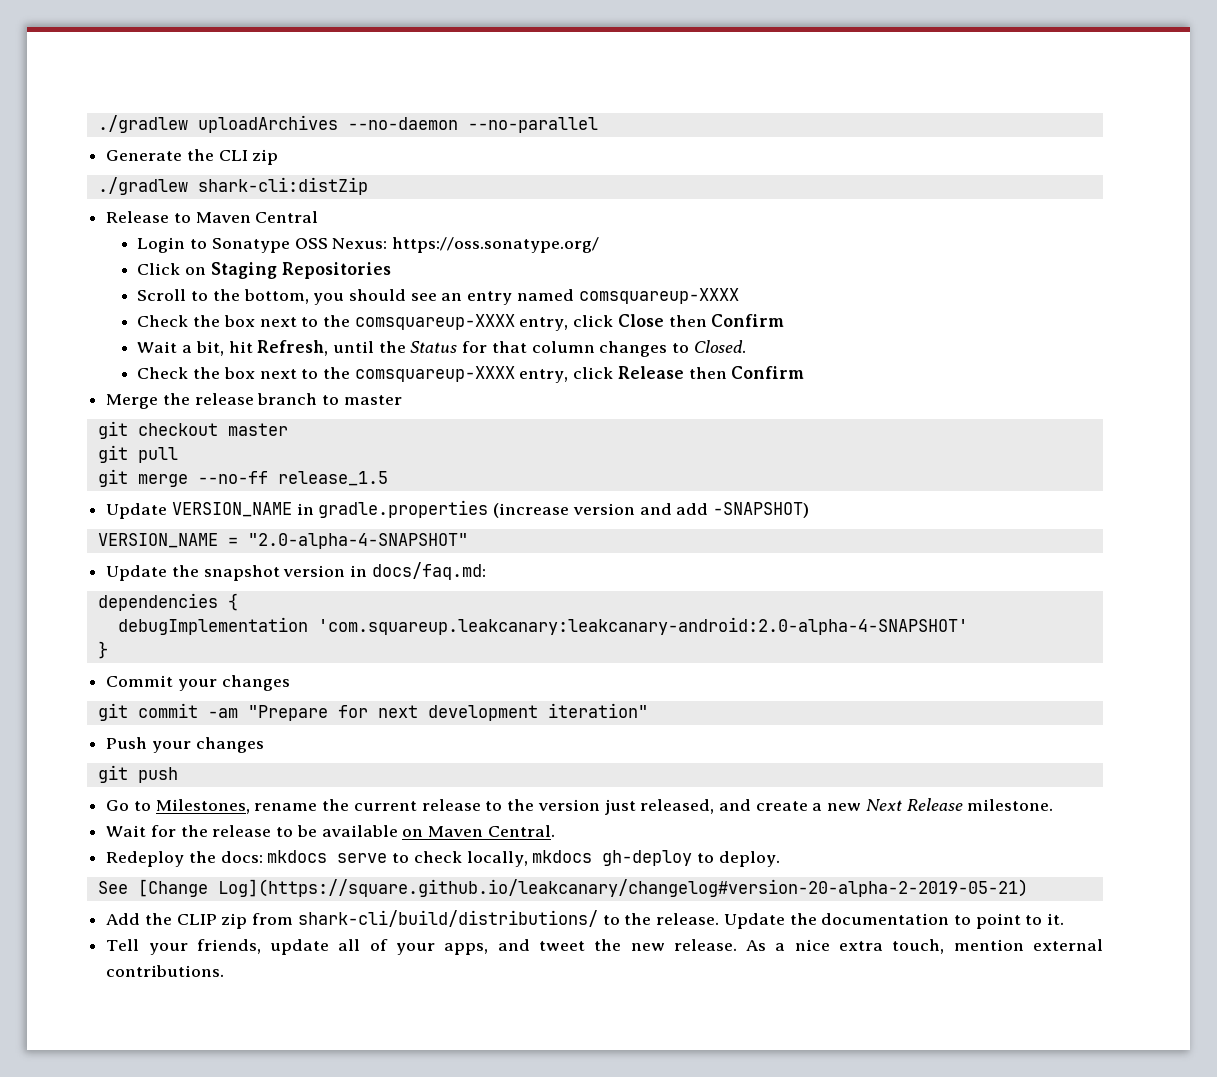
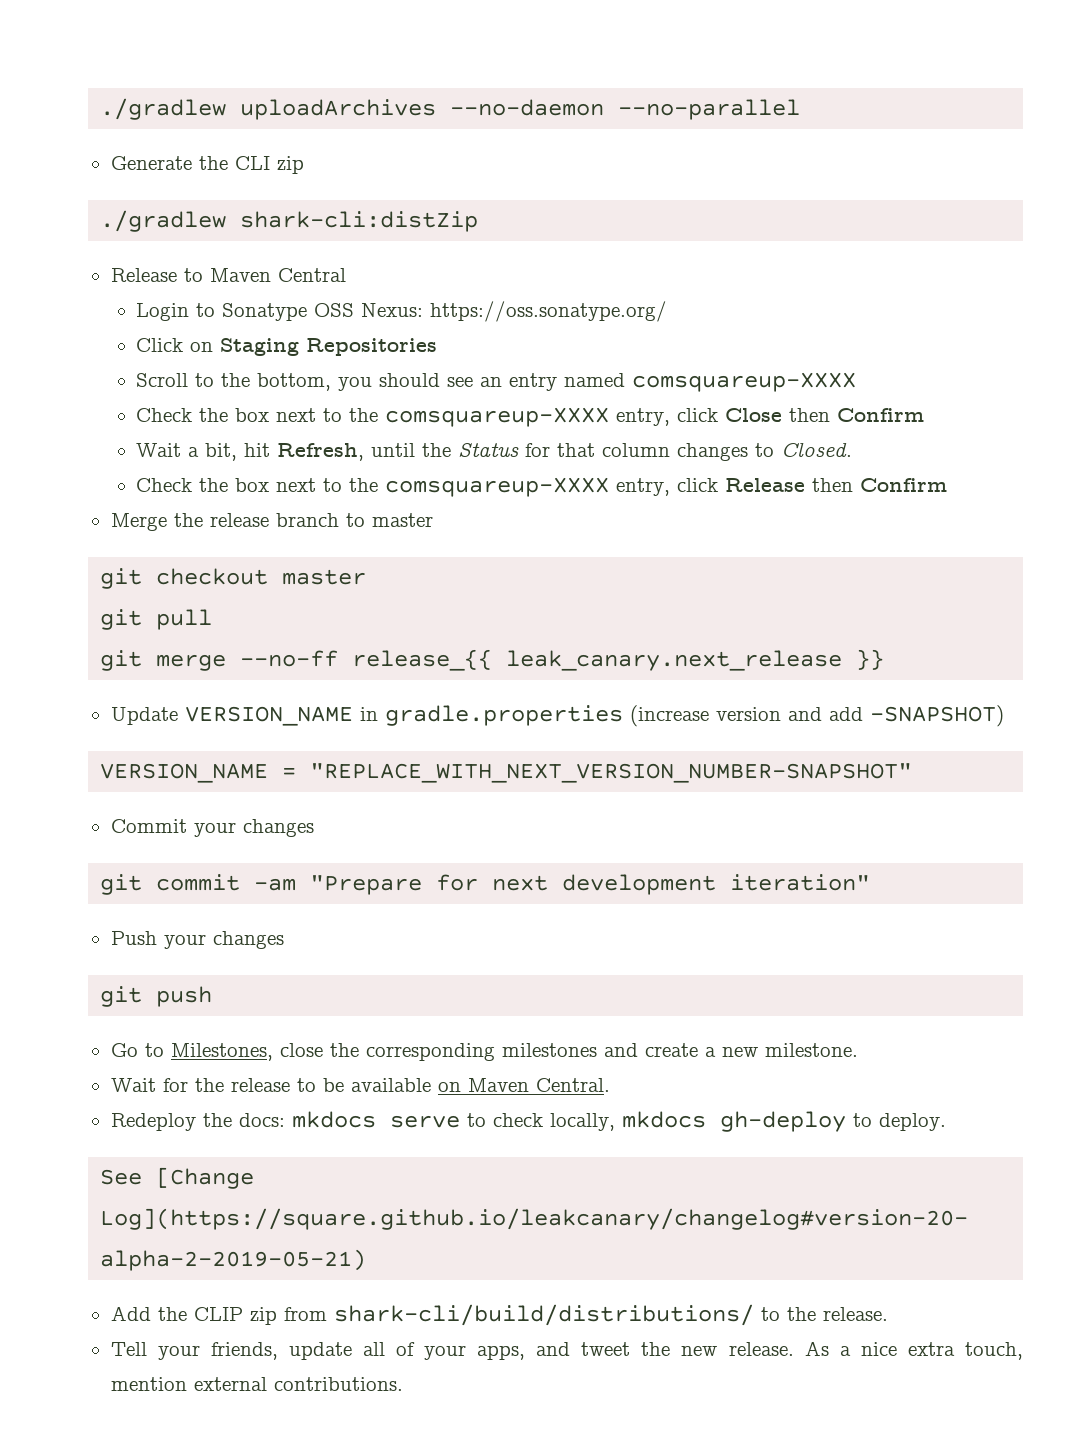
- git merge --no-ff release_1.5
+ git merge --no-ff release_{{ leak_canary.next_release }}
- VERSION_NAME = "2.0-alpha-4-SNAPSHOT"
- Update the snapshot version in docs/faq.md:
- dependencies {
- debugImplementation 'com.squareup.leakcanary:leakcanary-android:2.0-alpha-4-SNAPSHOT'
- }
+ VERSION_NAME = "REPLACE_WITH_NEXT_VERSION_NUMBER-SNAPSHOT"
- Go to Milestones, rename the current release to the version just released, and create a new Next Release milestone.
+ Go to Milestones, close the corresponding milestones and create a new milestone.
- Update the documentation to point to it.

